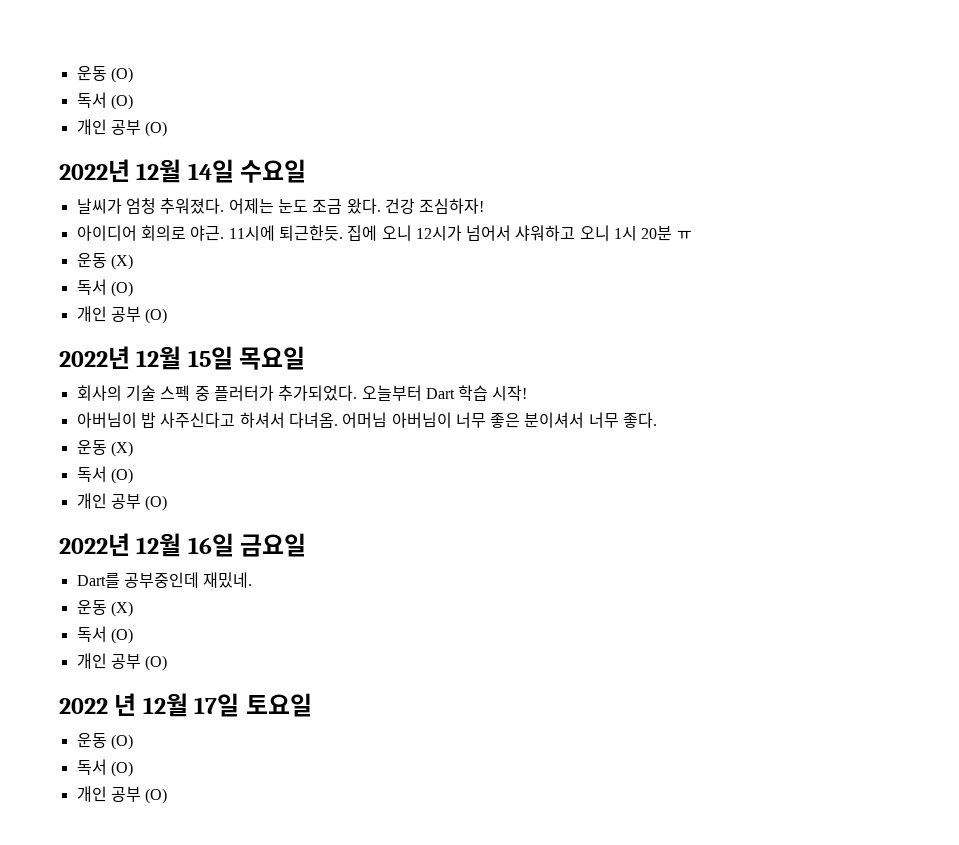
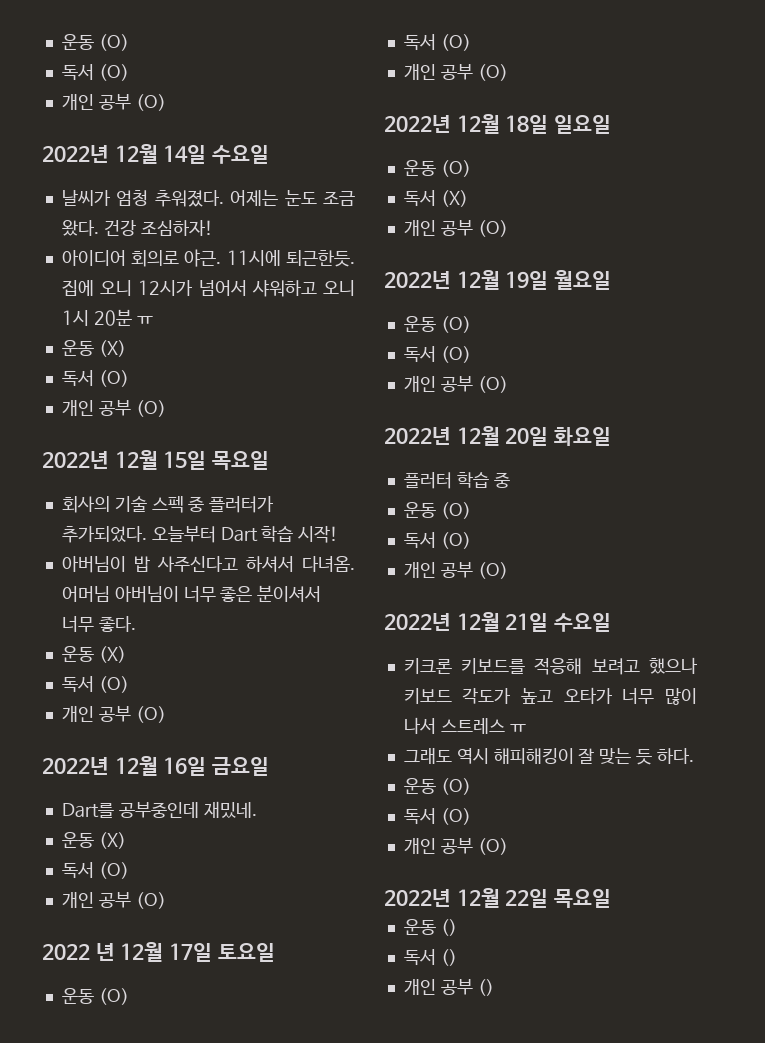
+ 2022년 12월 18일 일요일
+ 운동 (O)
+ 독서 (X)
+ 개인 공부 (O)
+ 2022년 12월 19일 월요일
+ 운동 (O)
+ 독서 (O)
+ 개인 공부 (O)
+ 2022년 12월 20일 화요일
+ 플러터 학습 중
+ 운동 (O)
+ 독서 (O)
+ 개인 공부 (O)
+ 2022년 12월 21일 수요일
+ 키크론 키보드를 적응해 보려고 했으나 키보드 각도가 높고 오타가 너무 많이 나서 스트레스 ㅠ
+ 그래도 역시 해피해킹이 잘 맞는 듯 하다.
+ 운동 (O)
+ 독서 (O)
+ 개인 공부 (O)
+ 2022년 12월 22일 목요일
+ 운동 ()
+ 독서 ()
+ 개인 공부 ()

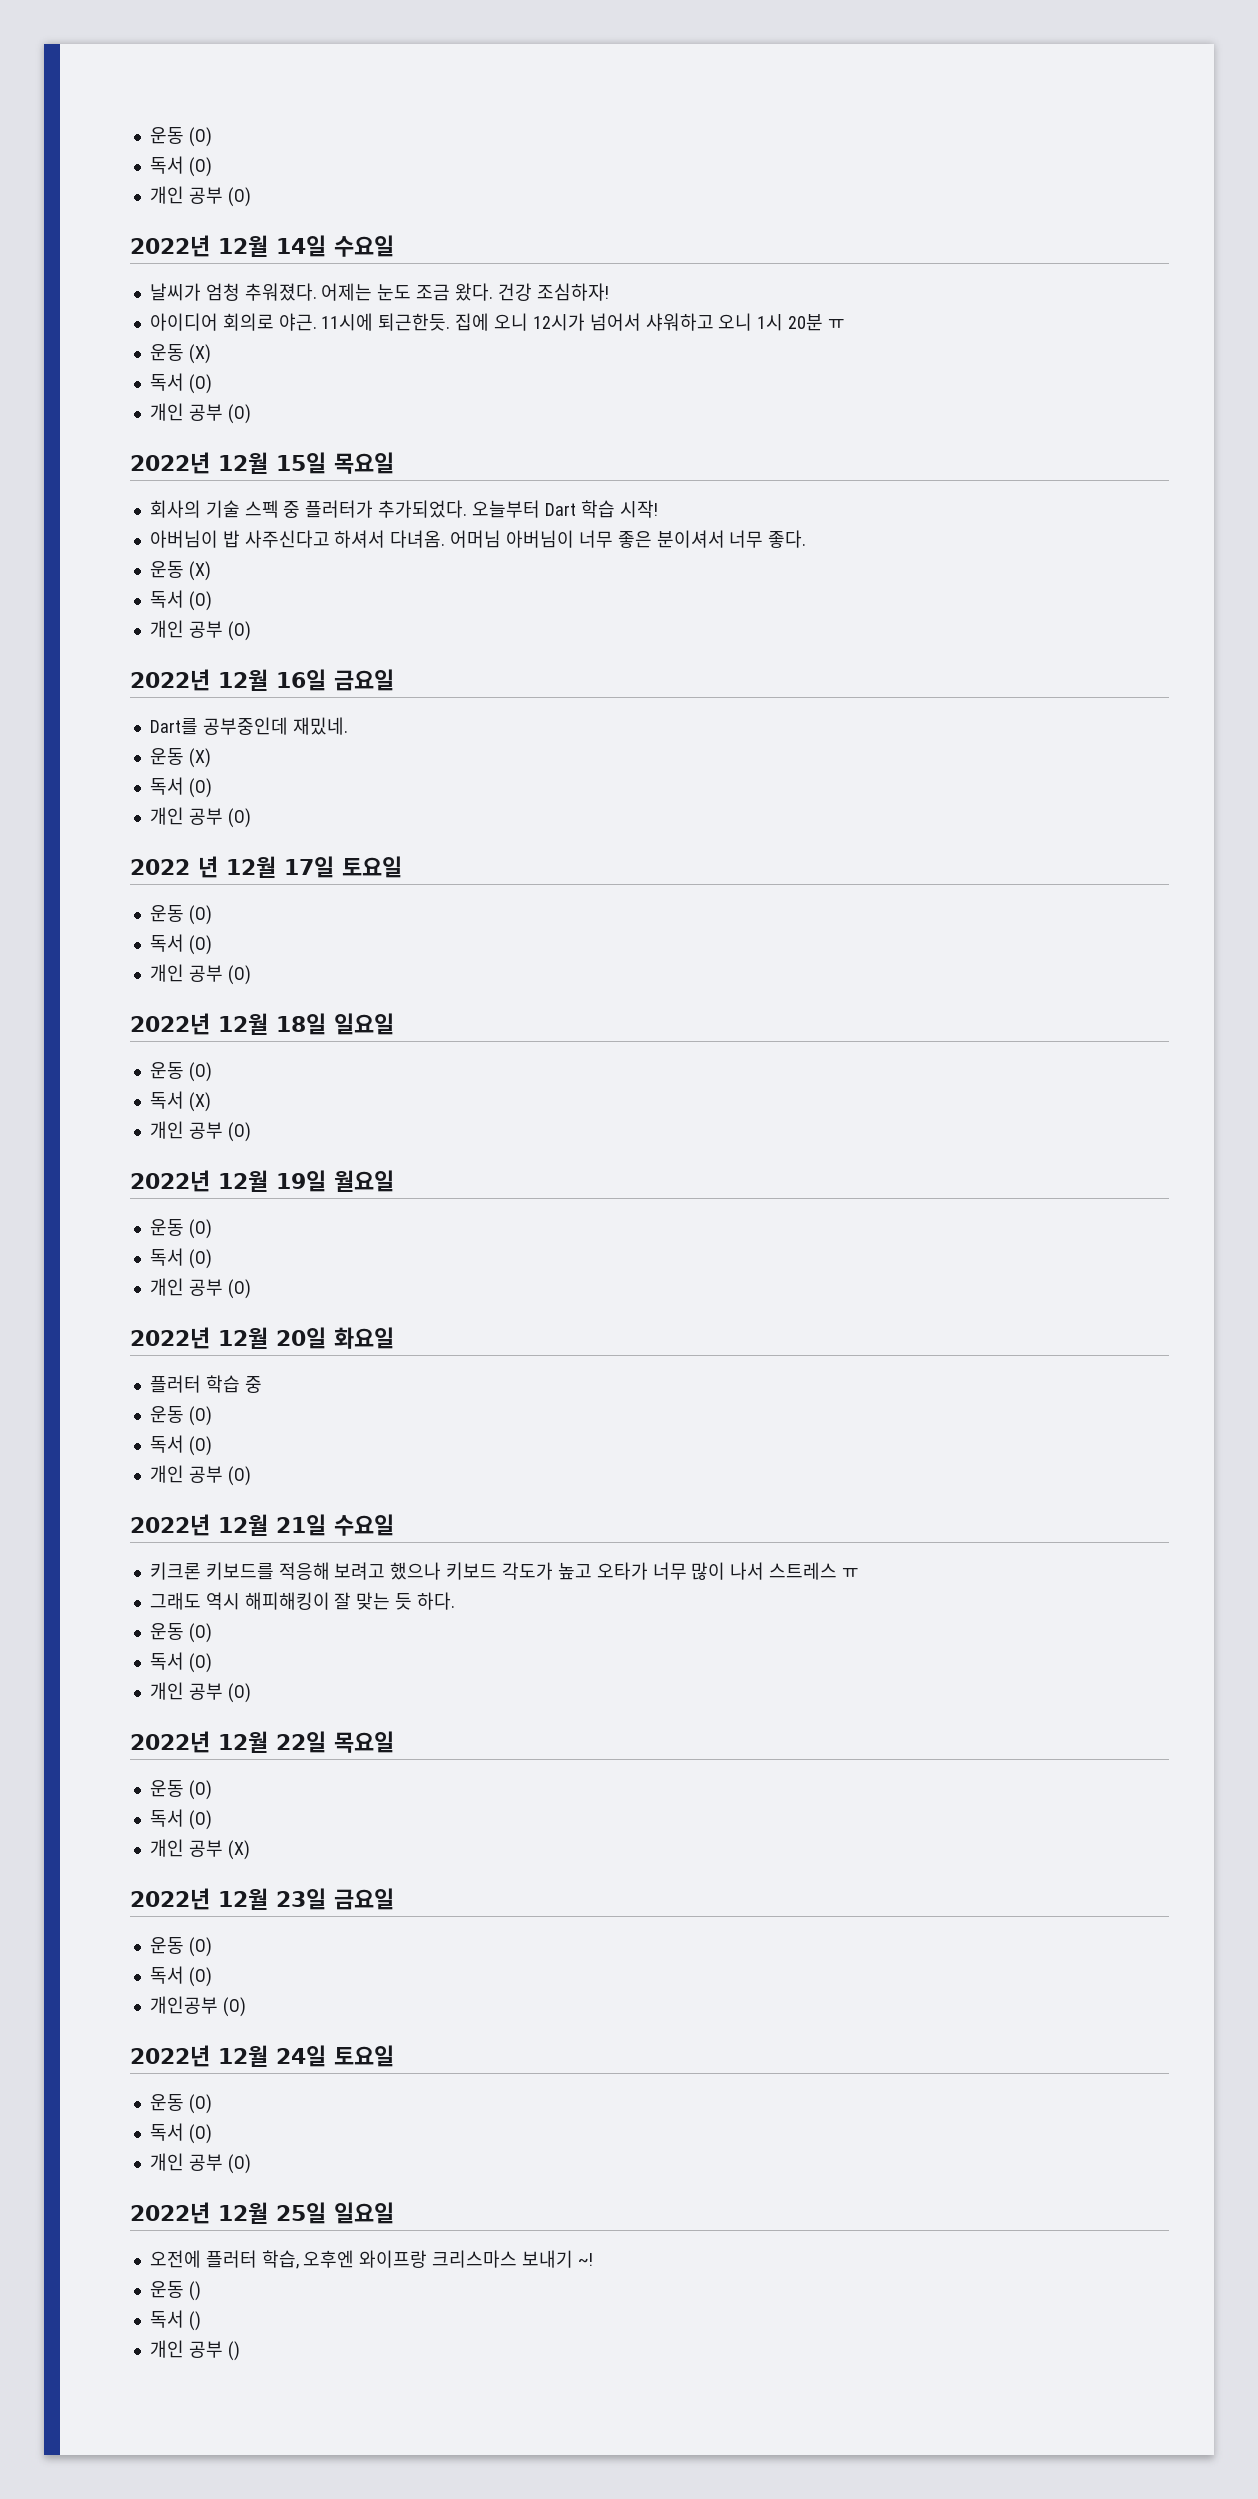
  2022년 12월 22일 목요일
+ 운동 (O)
+ 독서 (O)
+ 개인 공부 (X)
+ 2022년 12월 23일 금요일
+ 운동 (O)
+ 독서 (O)
+ 개인공부 (O)
+ 2022년 12월 24일 토요일
+ 운동 (O)
+ 독서 (O)
+ 개인 공부 (O)
+ 2022년 12월 25일 일요일
+ 오전에 플러터 학습, 오후엔 와이프랑 크리스마스 보내기 ~!

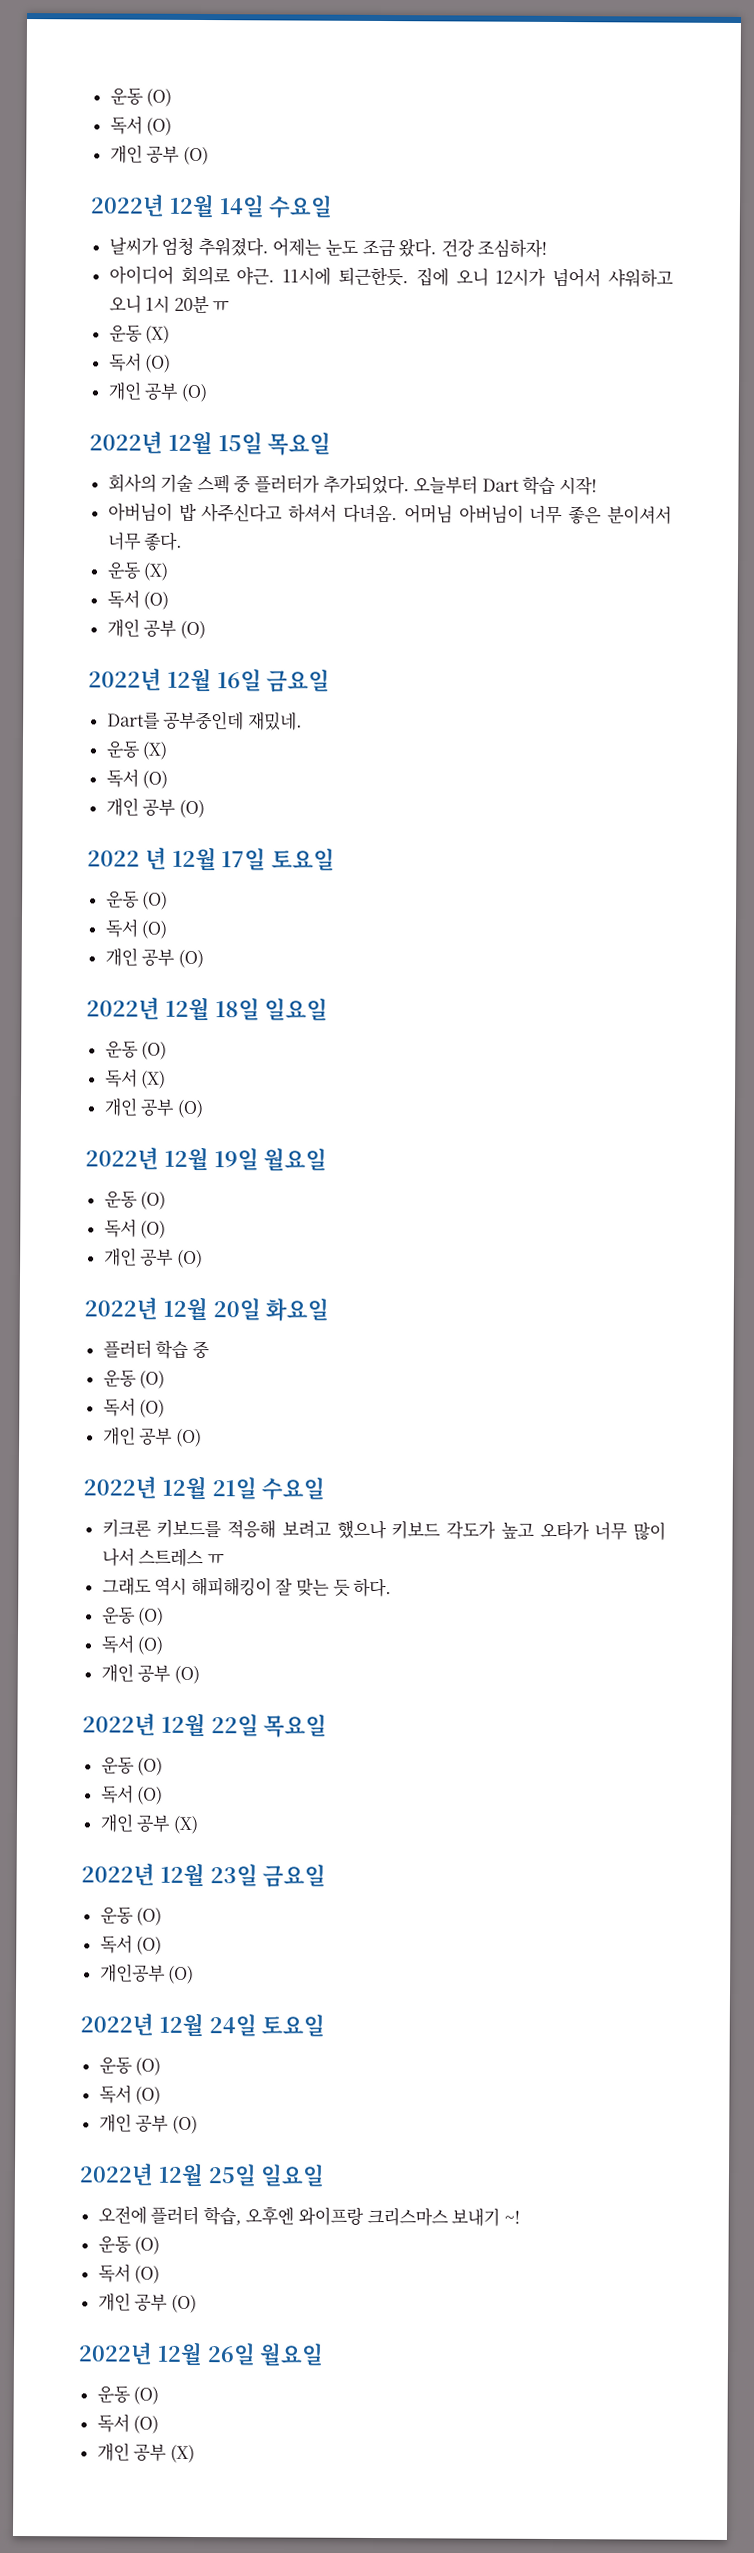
  오전에 플러터 학습, 오후엔 와이프랑 크리스마스 보내기 ~!
- 운동 ()
- 독서 ()
- 개인 공부 ()
+ 운동 (O)
+ 독서 (O)
+ 개인 공부 (O)
+ 2022년 12월 26일 월요일
+ 운동 (O)
+ 독서 (O)
+ 개인 공부 (X)

